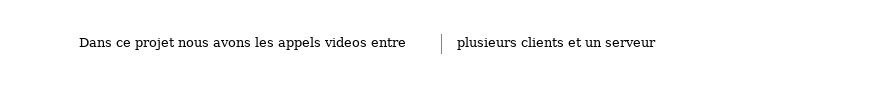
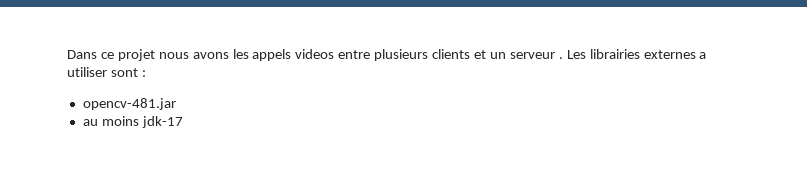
- Dans ce projet nous avons les appels videos entre plusieurs clients et un serveur
+ Dans ce projet nous avons les appels videos entre plusieurs clients et un serveur . Les librairies externes a utiliser sont :
+ opencv-481.jar
+ au moins jdk-17

